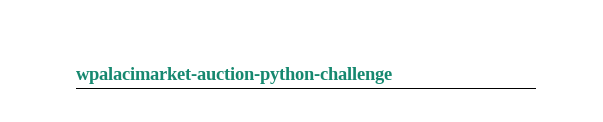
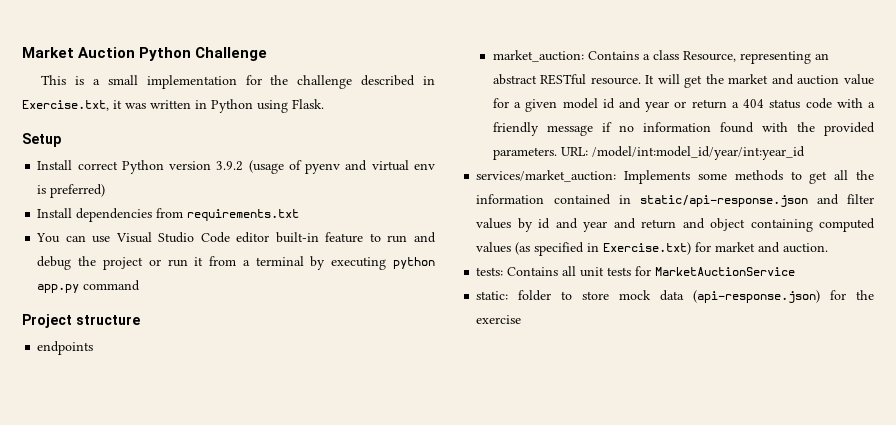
- wpalacimarket-auction-python-challenge
+ Market Auction Python Challenge
+ This is a small implementation for the challenge described in Exercise.txt, it was written in Python using Flask.
+ Setup
+ Install correct Python version 3.9.2 (usage of pyenv and virtual env is preferred)
+ Install dependencies from requirements.txt
+ You can use Visual Studio Code editor built-in feature to run and debug the project or run it from a terminal by executing python app.py command
+ Project structure
+ endpoints
+ market_auction: Contains a class Resource, representing an abstract RESTful resource. It will get the market and auction value for a given model id and year or return a 404 status code with a friendly message if no information found with the provided parameters. URL: /model/int:model_id/year/int:year_id
+ services/market_auction: Implements some methods to get all the information contained in static/api-response.json and filter values by id and year and return and object containing computed values (as specified in Exercise.txt) for market and auction.
+ tests: Contains all unit tests for MarketAuctionService
+ static: folder to store mock data (api-response.json) for the exercise

